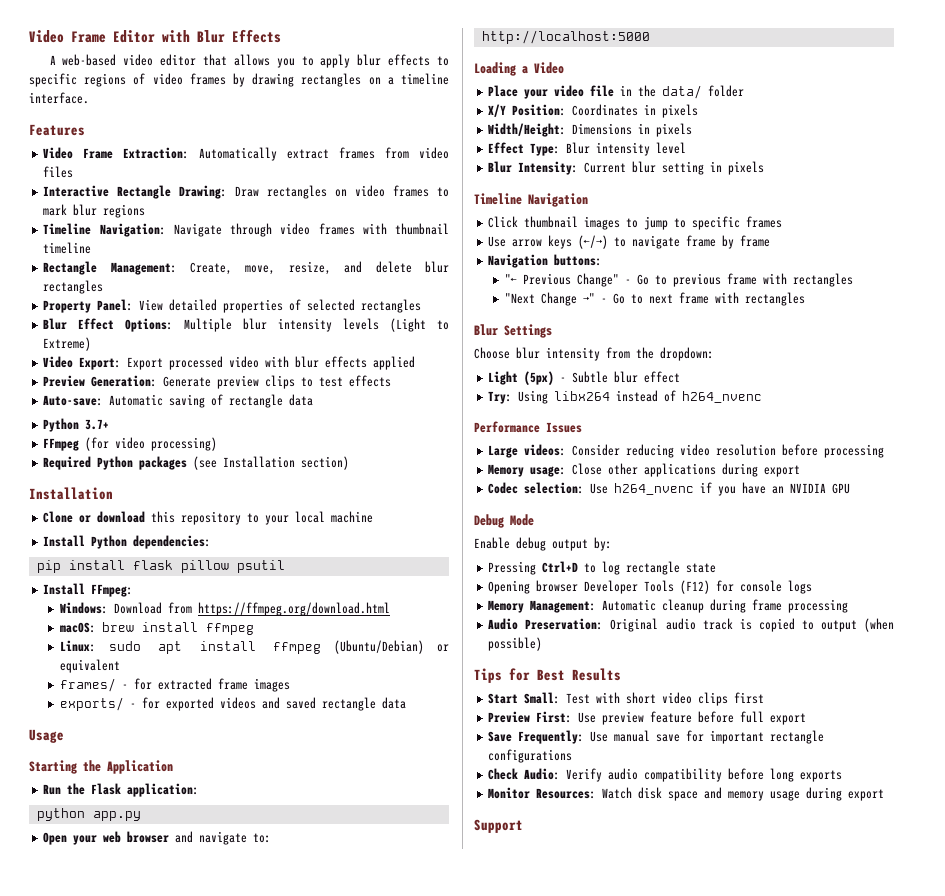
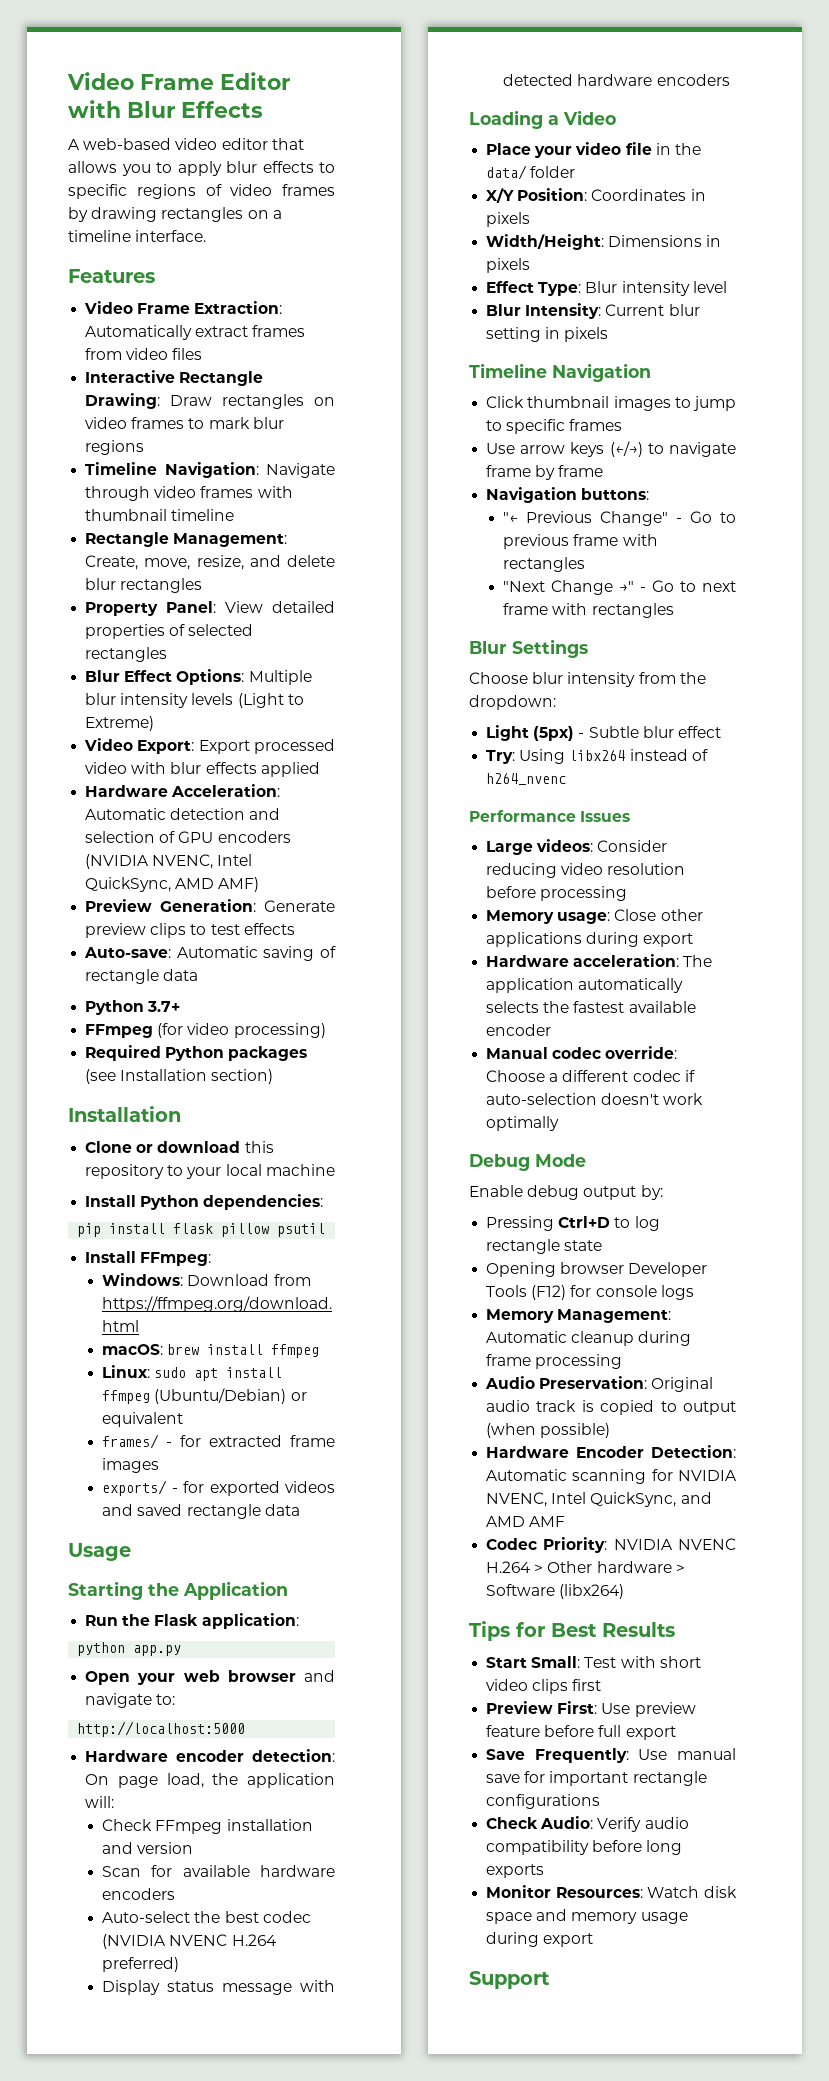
+ Hardware Acceleration: Automatic detection and selection of GPU encoders (NVIDIA NVENC, Intel QuickSync, AMD AMF)
+ Hardware encoder detection: On page load, the application will:
+ Check FFmpeg installation and version
+ Scan for available hardware encoders
+ Auto-select the best codec (NVIDIA NVENC H.264 preferred)
+ Display status message with detected hardware encoders
- Codec selection: Use h264_nvenc if you have an NVIDIA GPU
+ Hardware acceleration: The application automatically selects the fastest available encoder
+ Manual codec override: Choose a different codec if auto-selection doesn't work optimally
+ Hardware Encoder Detection: Automatic scanning for NVIDIA NVENC, Intel QuickSync, and AMD AMF
+ Codec Priority: NVIDIA NVENC H.264 > Other hardware > Software (libx264)

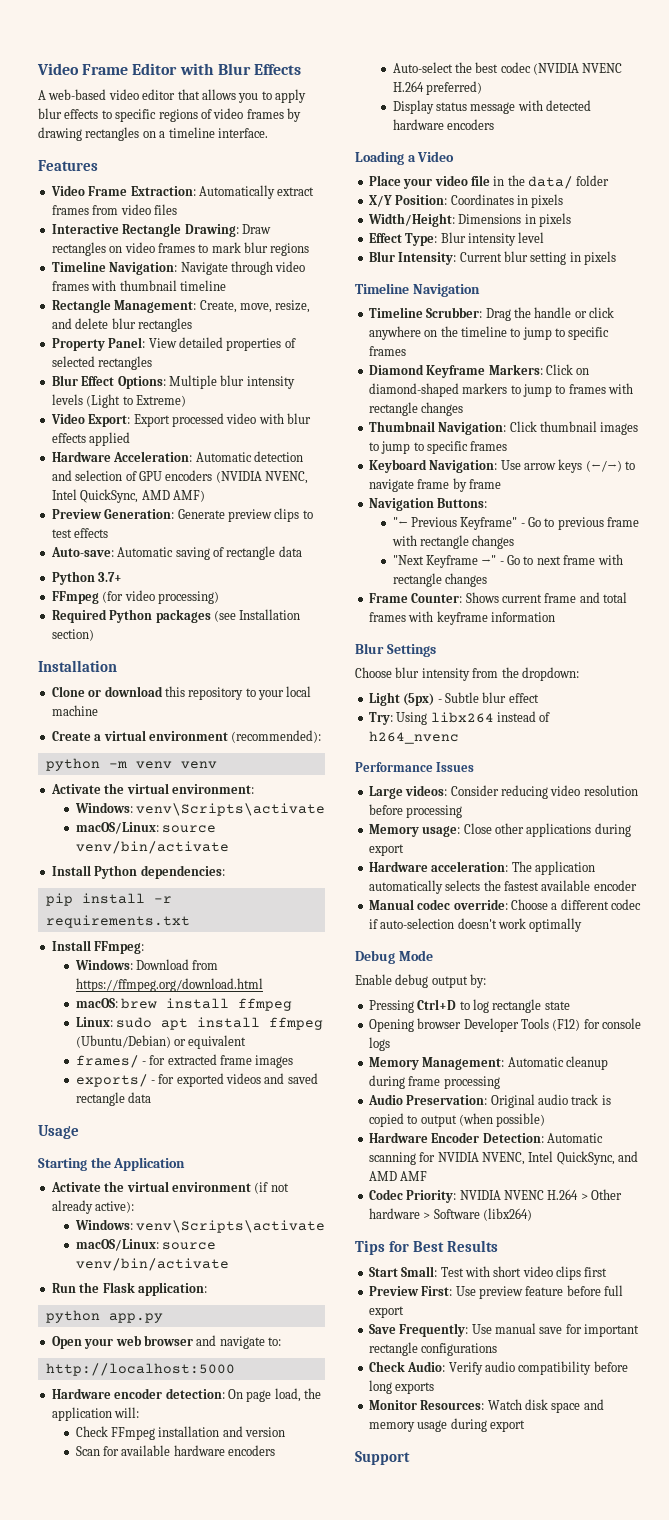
+ Create a virtual environment (recommended):
+ python -m venv venv
+ Activate the virtual environment:
+ Windows: venv\Scripts\activate
+ macOS/Linux: source venv/bin/activate
- pip install flask pillow psutil
+ pip install -r requirements.txt
+ Activate the virtual environment (if not already active):
+ Windows: venv\Scripts\activate
+ macOS/Linux: source venv/bin/activate
- Click thumbnail images to jump to specific frames
+ Timeline Scrubber: Drag the handle or click anywhere on the timeline to jump to specific frames
+ Diamond Keyframe Markers: Click on diamond-shaped markers to jump to frames with rectangle changes
+ Thumbnail Navigation: Click thumbnail images to jump to specific frames
- Use arrow keys (←/→) to navigate frame by frame
+ Keyboard Navigation: Use arrow keys (←/→) to navigate frame by frame
- Navigation buttons:
+ Navigation Buttons:
- "← Previous Change" - Go to previous frame with rectangles
+ "← Previous Keyframe" - Go to previous frame with rectangle changes
- "Next Change →" - Go to next frame with rectangles
+ "Next Keyframe →" - Go to next frame with rectangle changes
+ Frame Counter: Shows current frame and total frames with keyframe information

